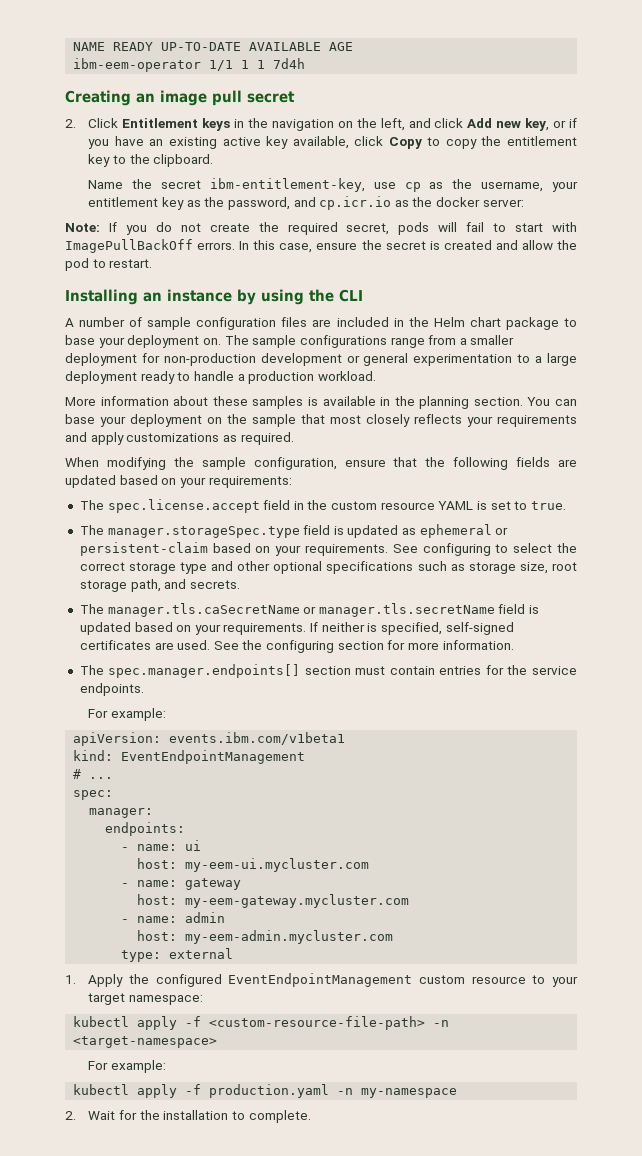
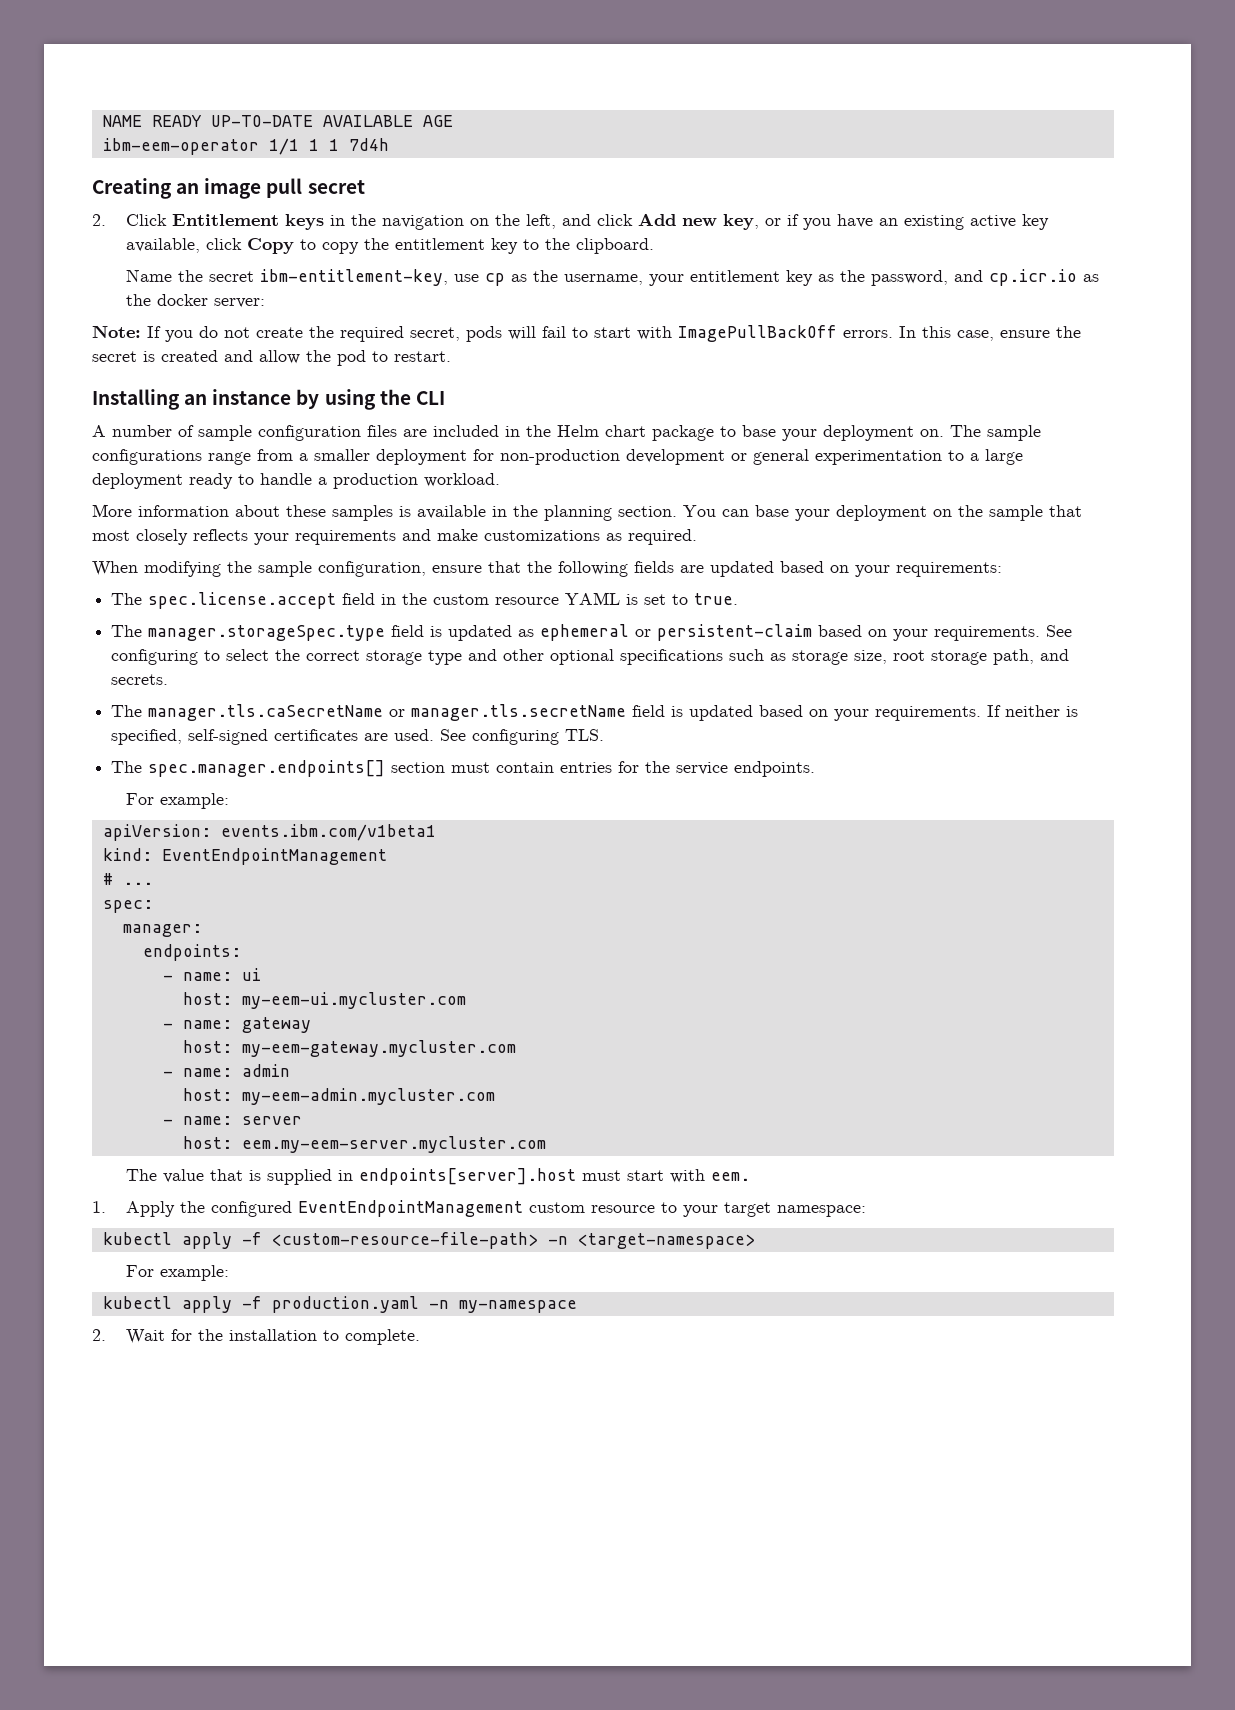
- You can base your deployment on the sample that most closely reflects your requirements and apply customizations as required.
+ You can base your deployment on the sample that most closely reflects your requirements and make customizations as required.
- See the configuring section for more information.
+ See configuring TLS.
- type: external
+ - name: server
+ host: eem.my-eem-server.mycluster.com
+ The value that is supplied in endpoints[server].host must start with eem.

